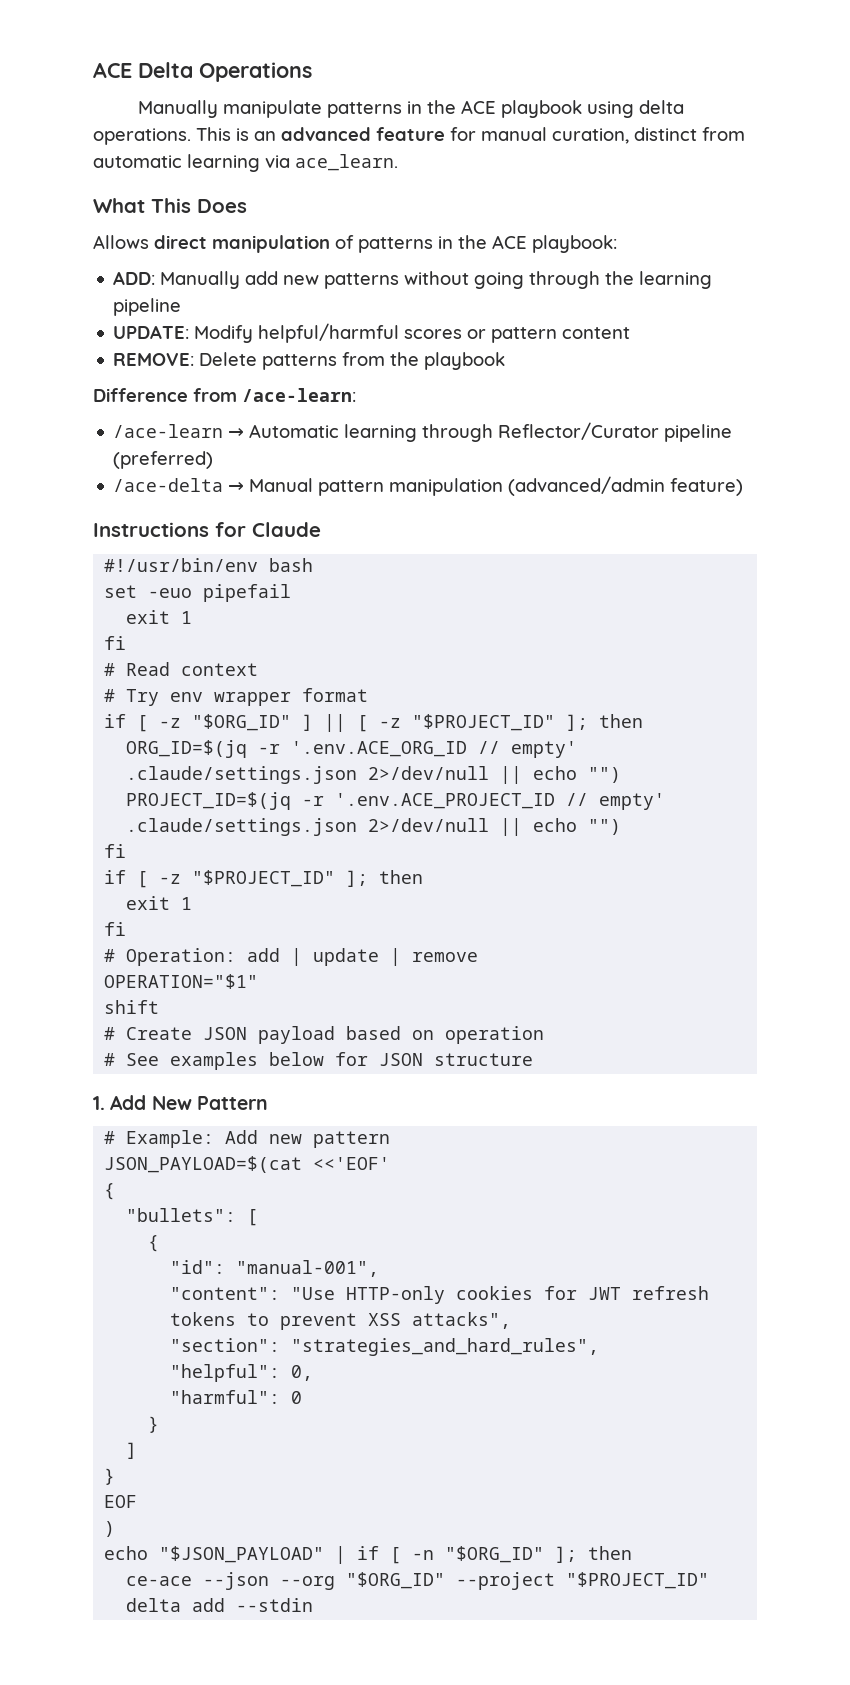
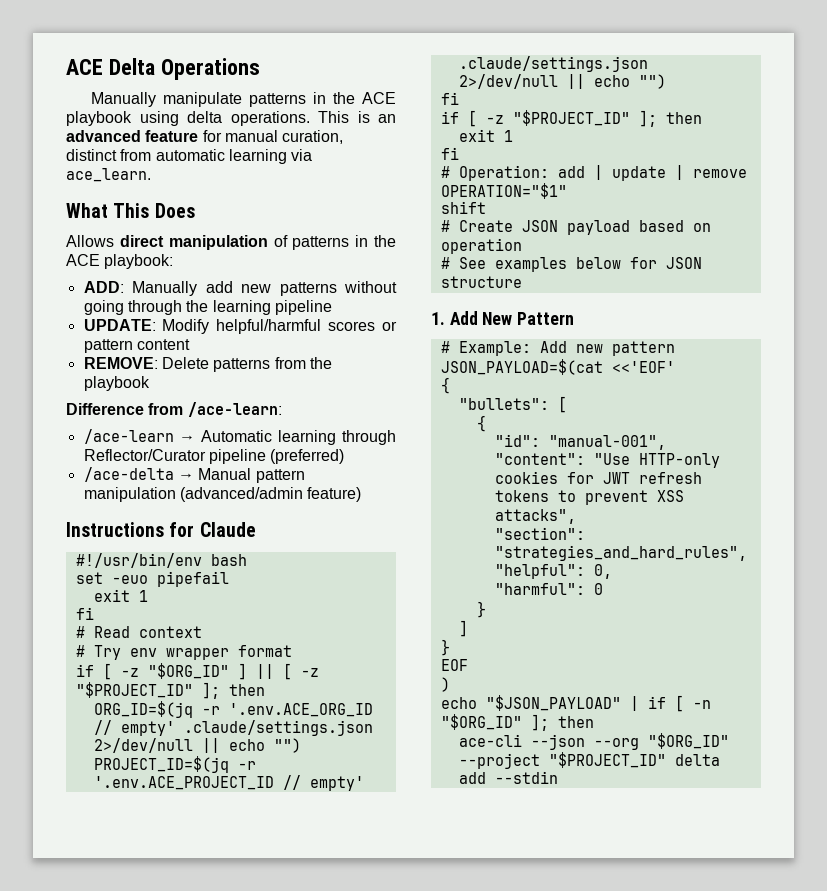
- ce-ace --json --org "$ORG_ID" --project "$PROJECT_ID" delta add --stdin
+ ace-cli --json --org "$ORG_ID" --project "$PROJECT_ID" delta add --stdin

